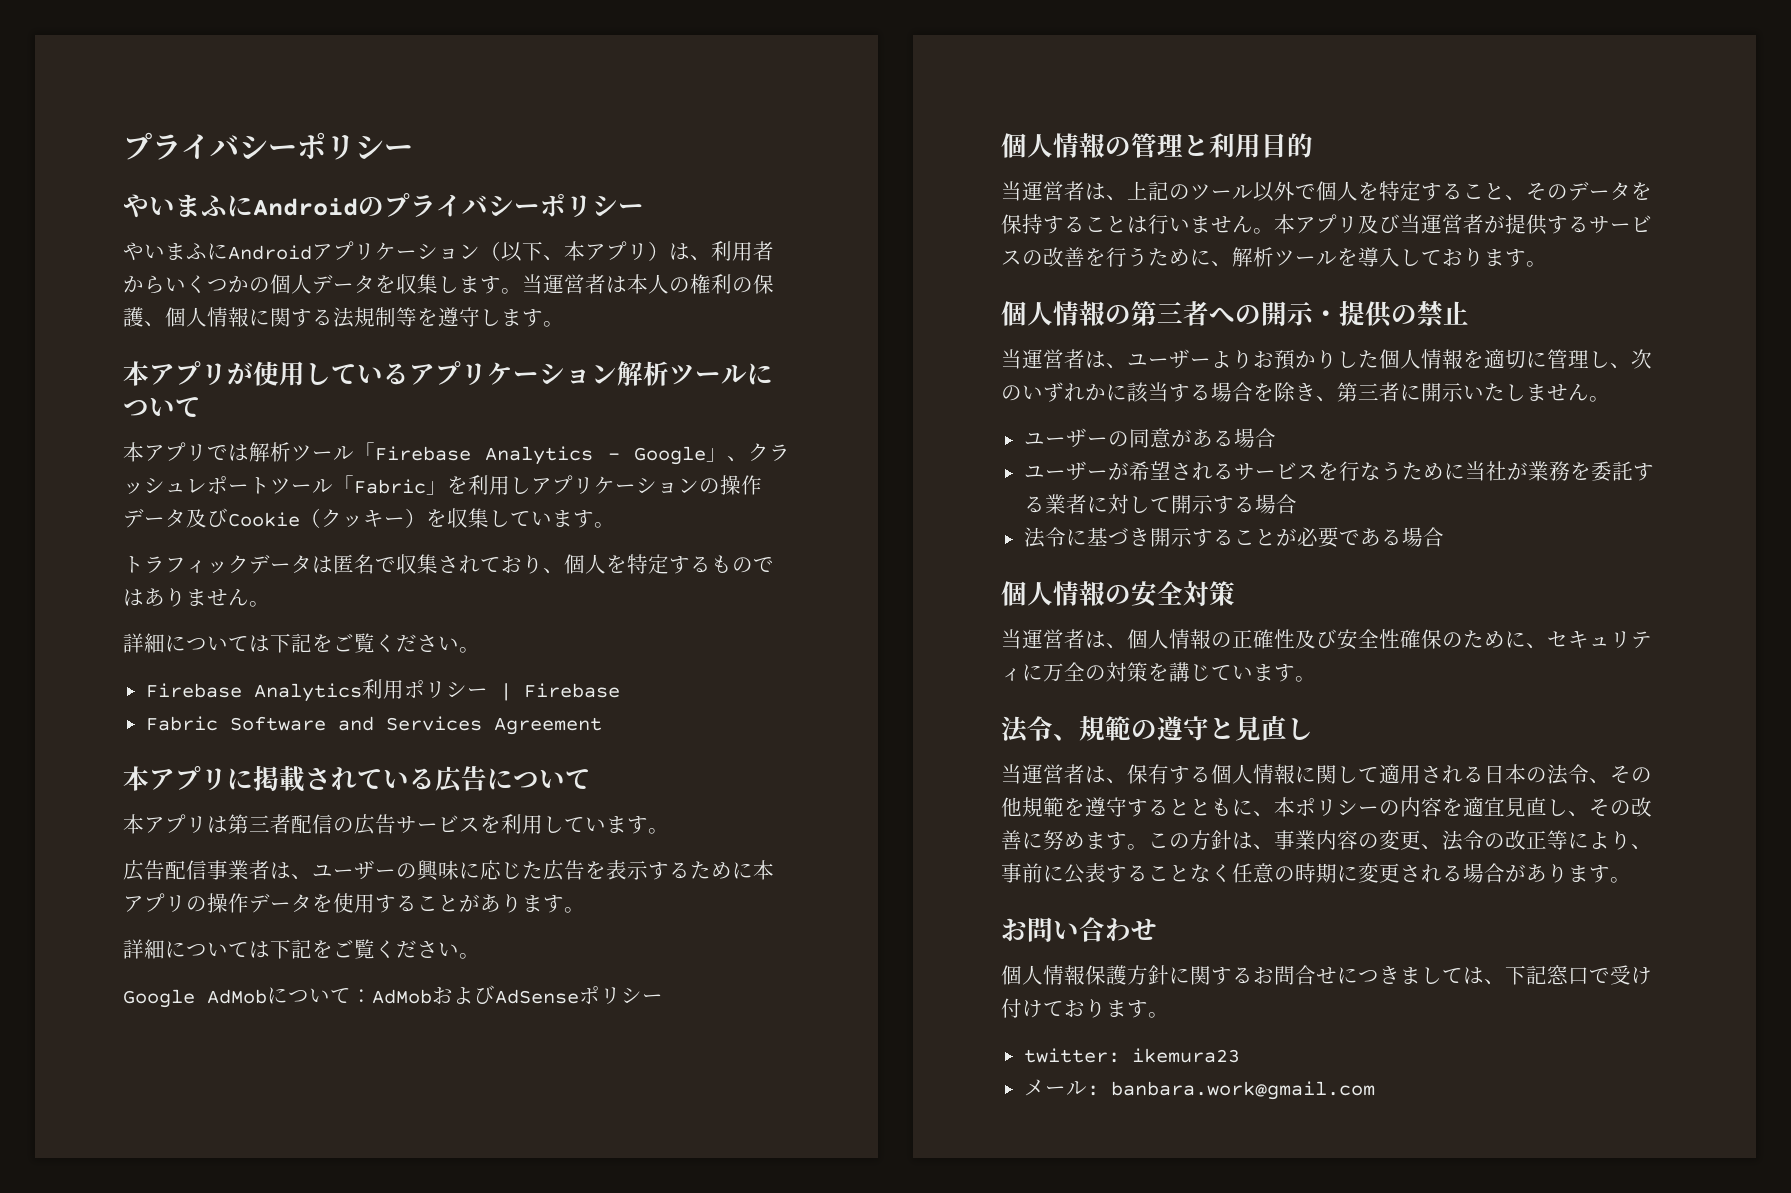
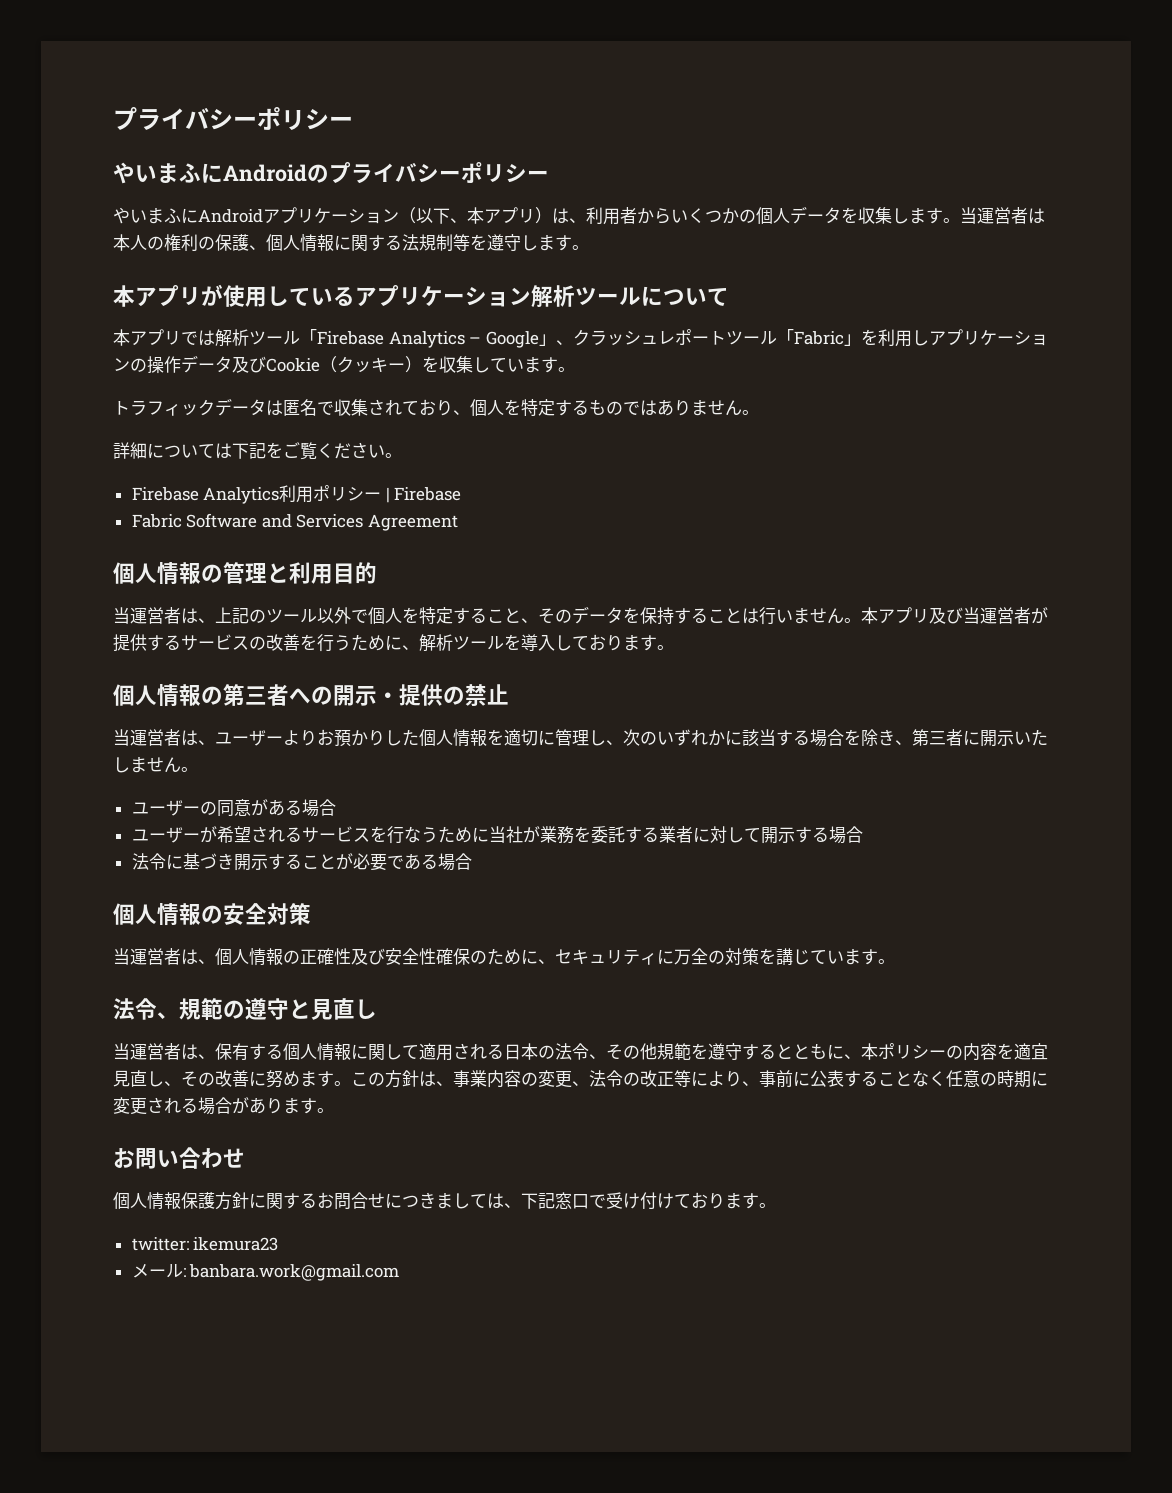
- 本アプリに掲載されている広告について
- 本アプリは第三者配信の広告サービスを利用しています。
- 広告配信事業者は、ユーザーの興味に応じた広告を表示するために本アプリの操作データを使用することがあります。
- 詳細については下記をご覧ください。
- Google AdMobについて：AdMobおよびAdSenseポリシー

